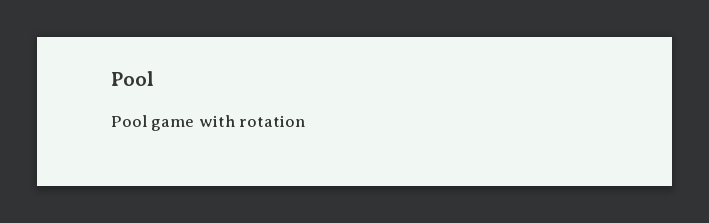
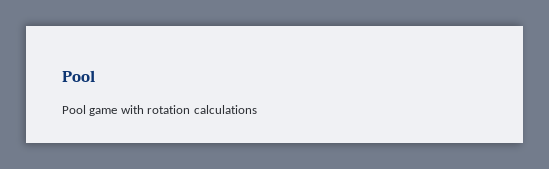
- Pool game with rotation
+ Pool game with rotation calculations

